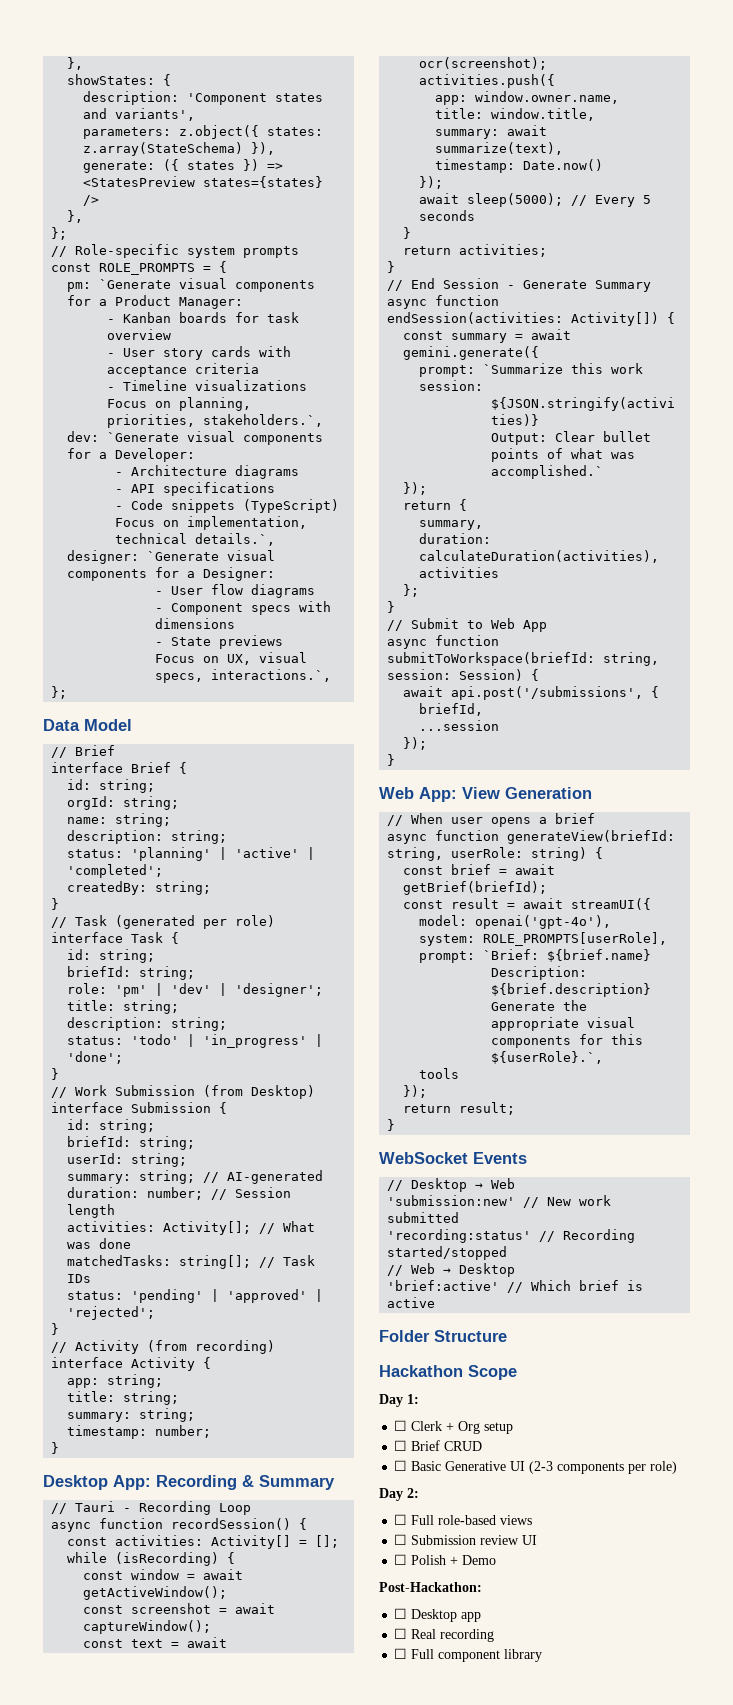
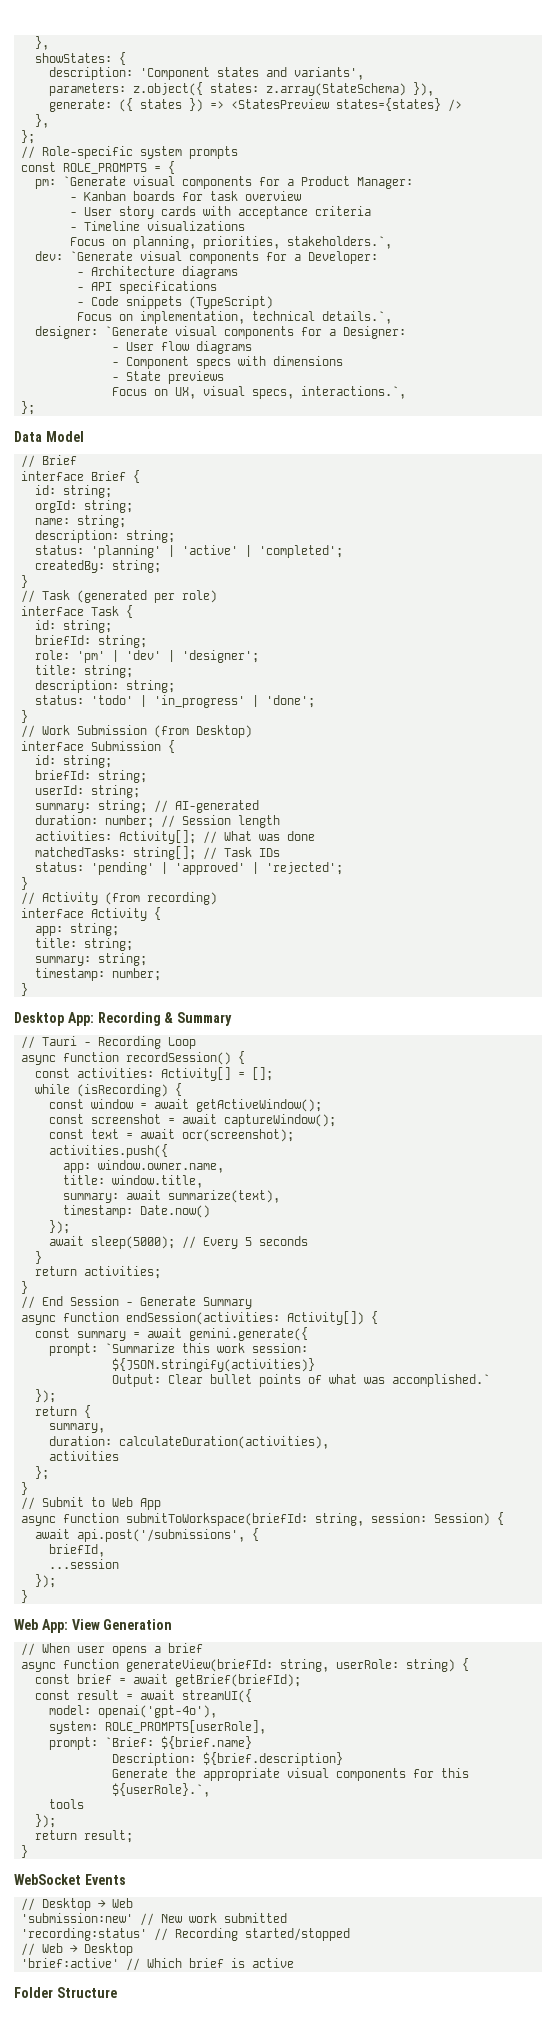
- Hackathon Scope
- Day 1:
- ☐ Clerk + Org setup
- ☐ Brief CRUD
- ☐ Basic Generative UI (2-3 components per role)
- Day 2:
- ☐ Full role-based views
- ☐ Submission review UI
- ☐ Polish + Demo
- Post-Hackathon:
- ☐ Desktop app
- ☐ Real recording
- ☐ Full component library

